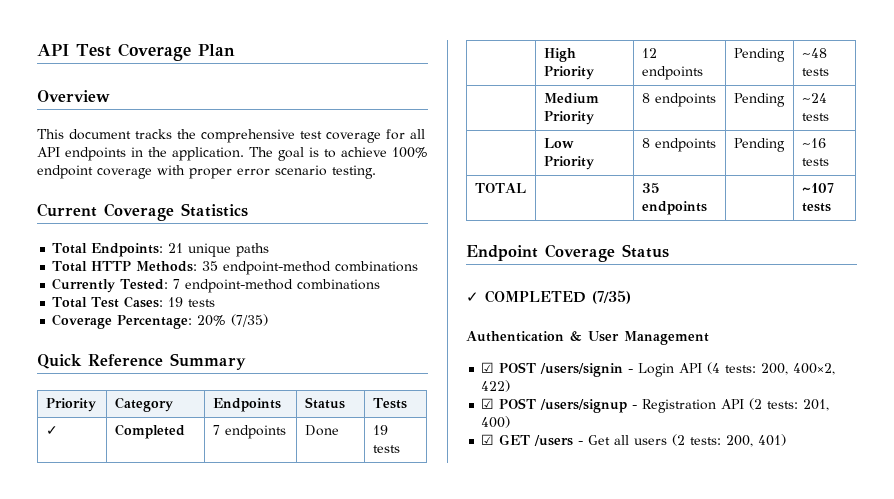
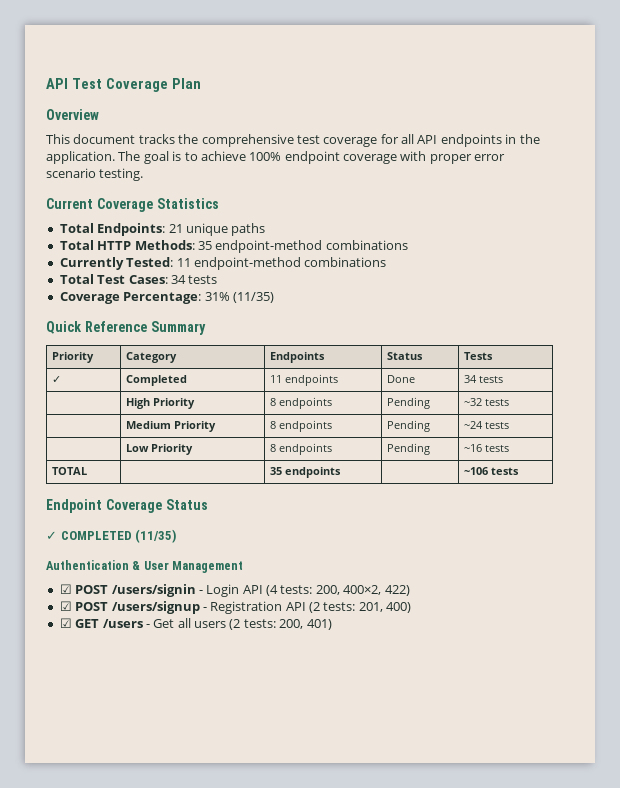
- Currently Tested: 7 endpoint-method combinations
+ Currently Tested: 11 endpoint-method combinations
- Total Test Cases: 19 tests
+ Total Test Cases: 34 tests
- Coverage Percentage: 20% (7/35)
+ Coverage Percentage: 31% (11/35)
- ✓ | Completed | 7 endpoints | Done | 19 tests
+ ✓ | Completed | 11 endpoints | Done | 34 tests
- | High Priority | 12 endpoints | Pending | ~48 tests
+ | High Priority | 8 endpoints | Pending | ~32 tests
- TOTAL | | 35 endpoints | | ~107 tests
+ TOTAL | | 35 endpoints | | ~106 tests
- ✓ COMPLETED (7/35)
+ ✓ COMPLETED (11/35)

